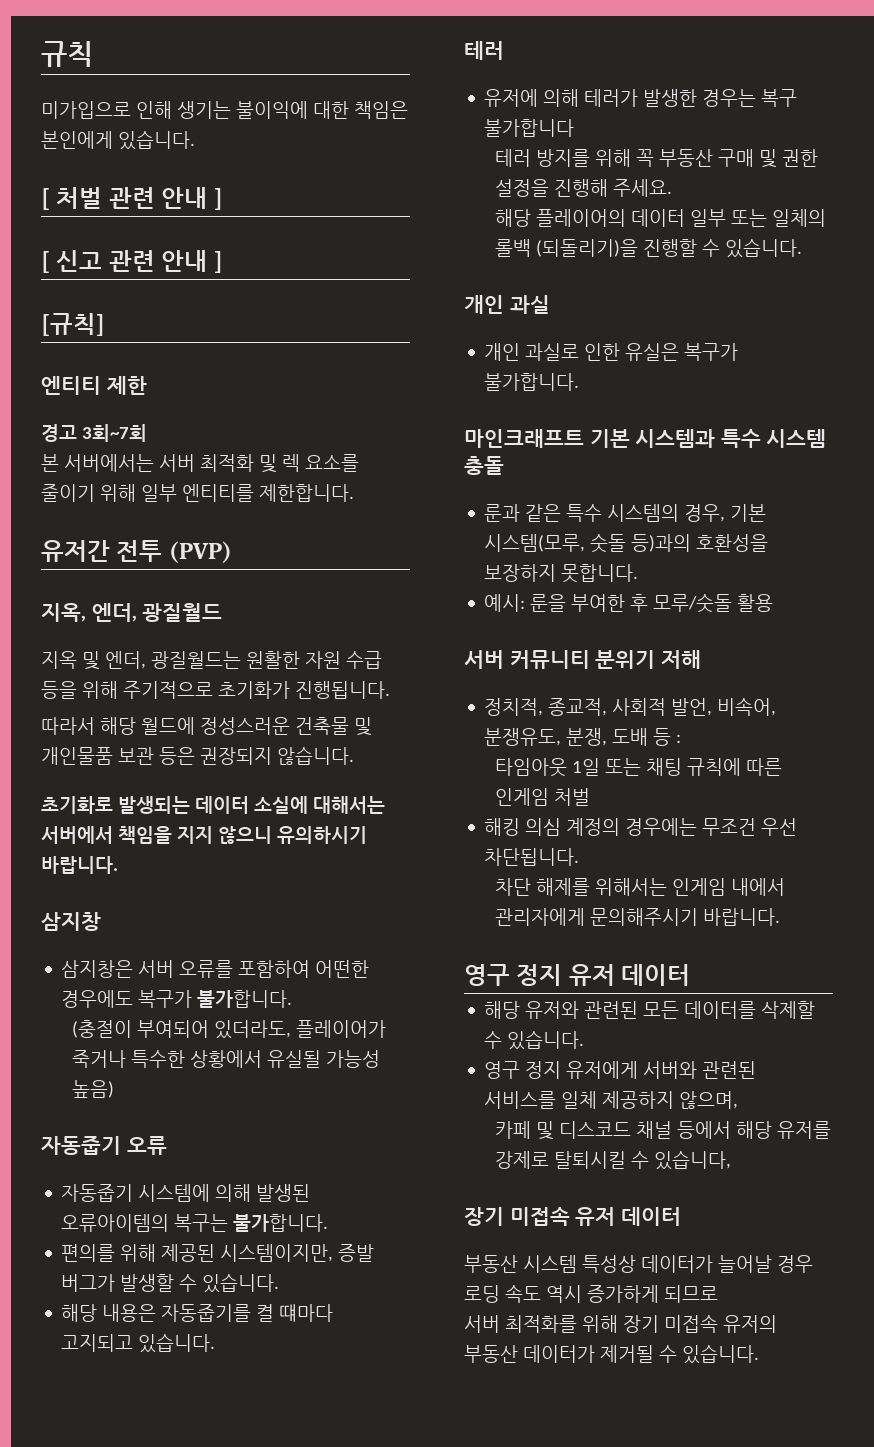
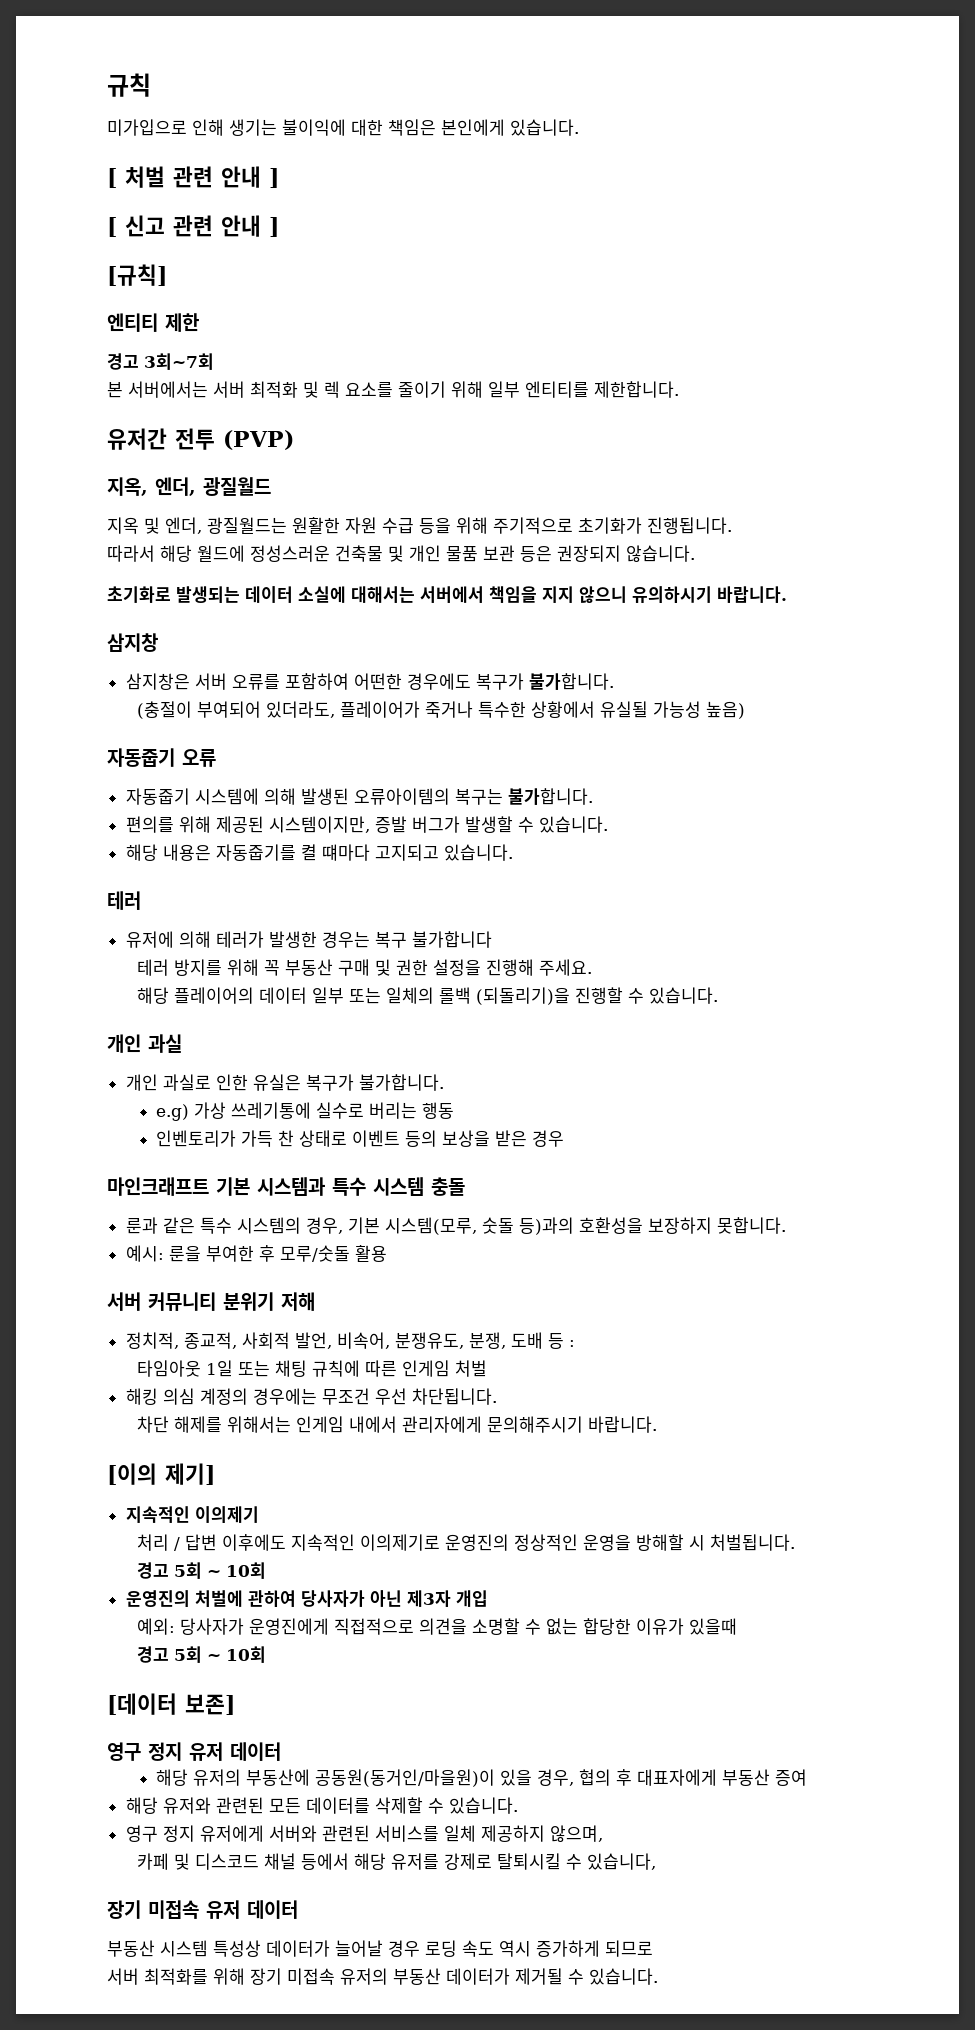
- 따라서 해당 월드에 정성스러운 건축물 및 개인물품 보관 등은 권장되지 않습니다.
+ 따라서 해당 월드에 정성스러운 건축물 및 개인 물품 보관 등은 권장되지 않습니다.
+ e.g) 가상 쓰레기통에 실수로 버리는 행동
+ 인벤토리가 가득 찬 상태로 이벤트 등의 보상을 받은 경우
+ [이의 제기]
+ 지속적인 이의제기
+ 처리 / 답변 이후에도 지속적인 이의제기로 운영진의 정상적인 운영을 방해할 시 처벌됩니다.
+ 경고 5회 ~ 10회
+ 운영진의 처벌에 관하여 당사자가 아닌 제3자 개입
+ 예외: 당사자가 운영진에게 직접적으로 의견을 소명할 수 없는 합당한 이유가 있을때
+ 경고 5회 ~ 10회
+ [데이터 보존]
  영구 정지 유저 데이터
+ 해당 유저의 부동산에 공동원(동거인/마을원)이 있을 경우, 협의 후 대표자에게 부동산 증여

